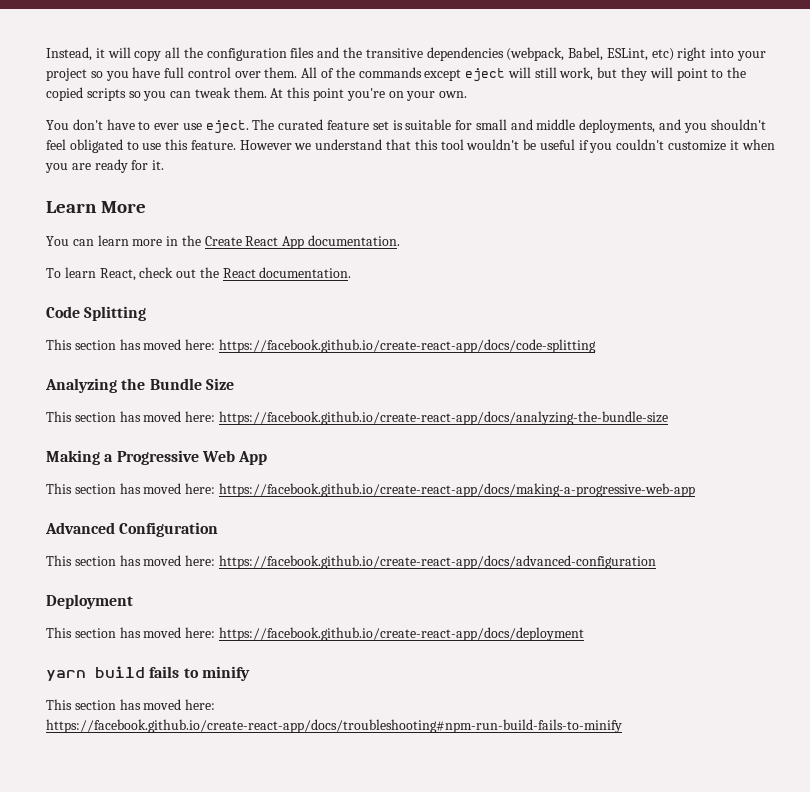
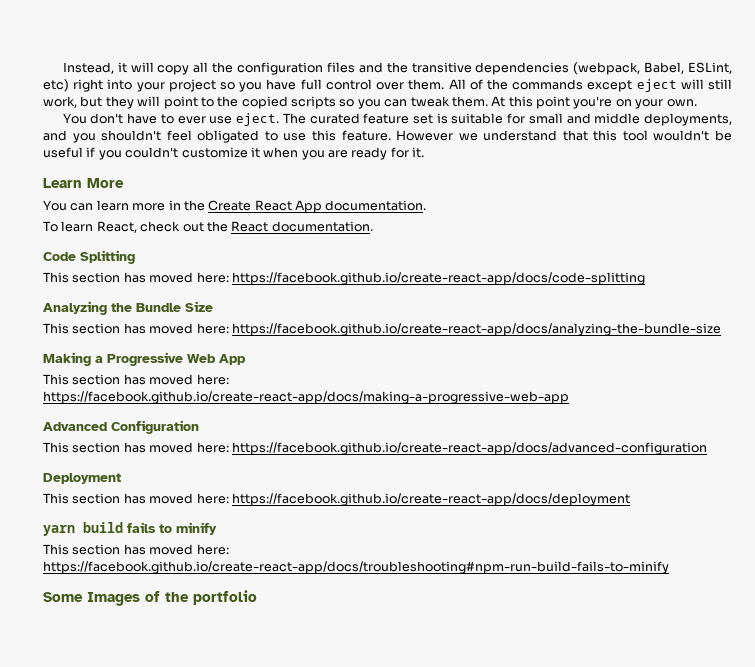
+ Some Images of the portfolio

